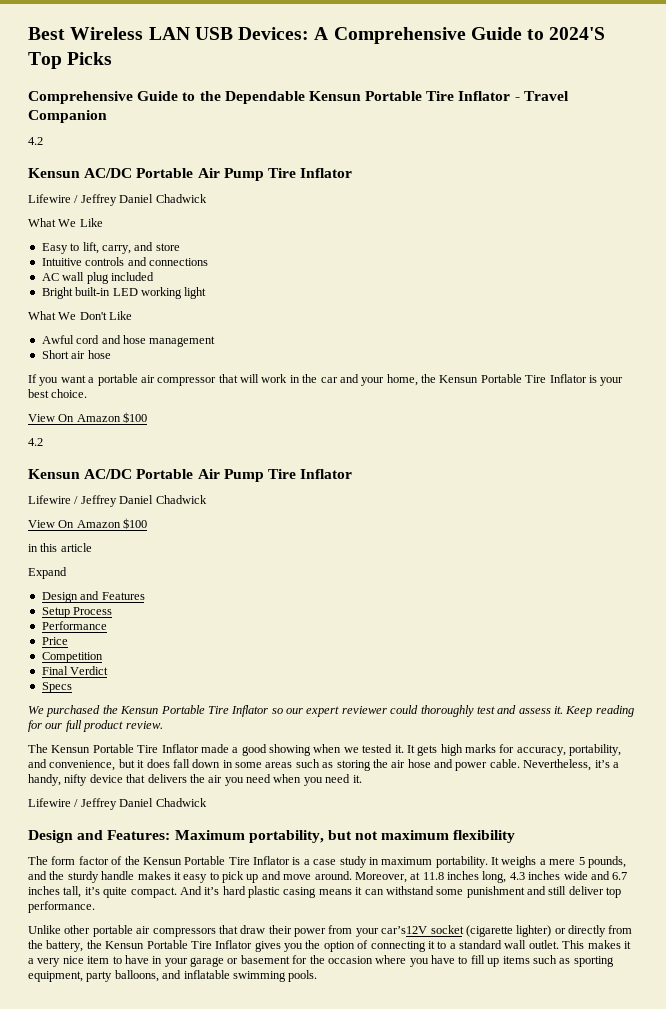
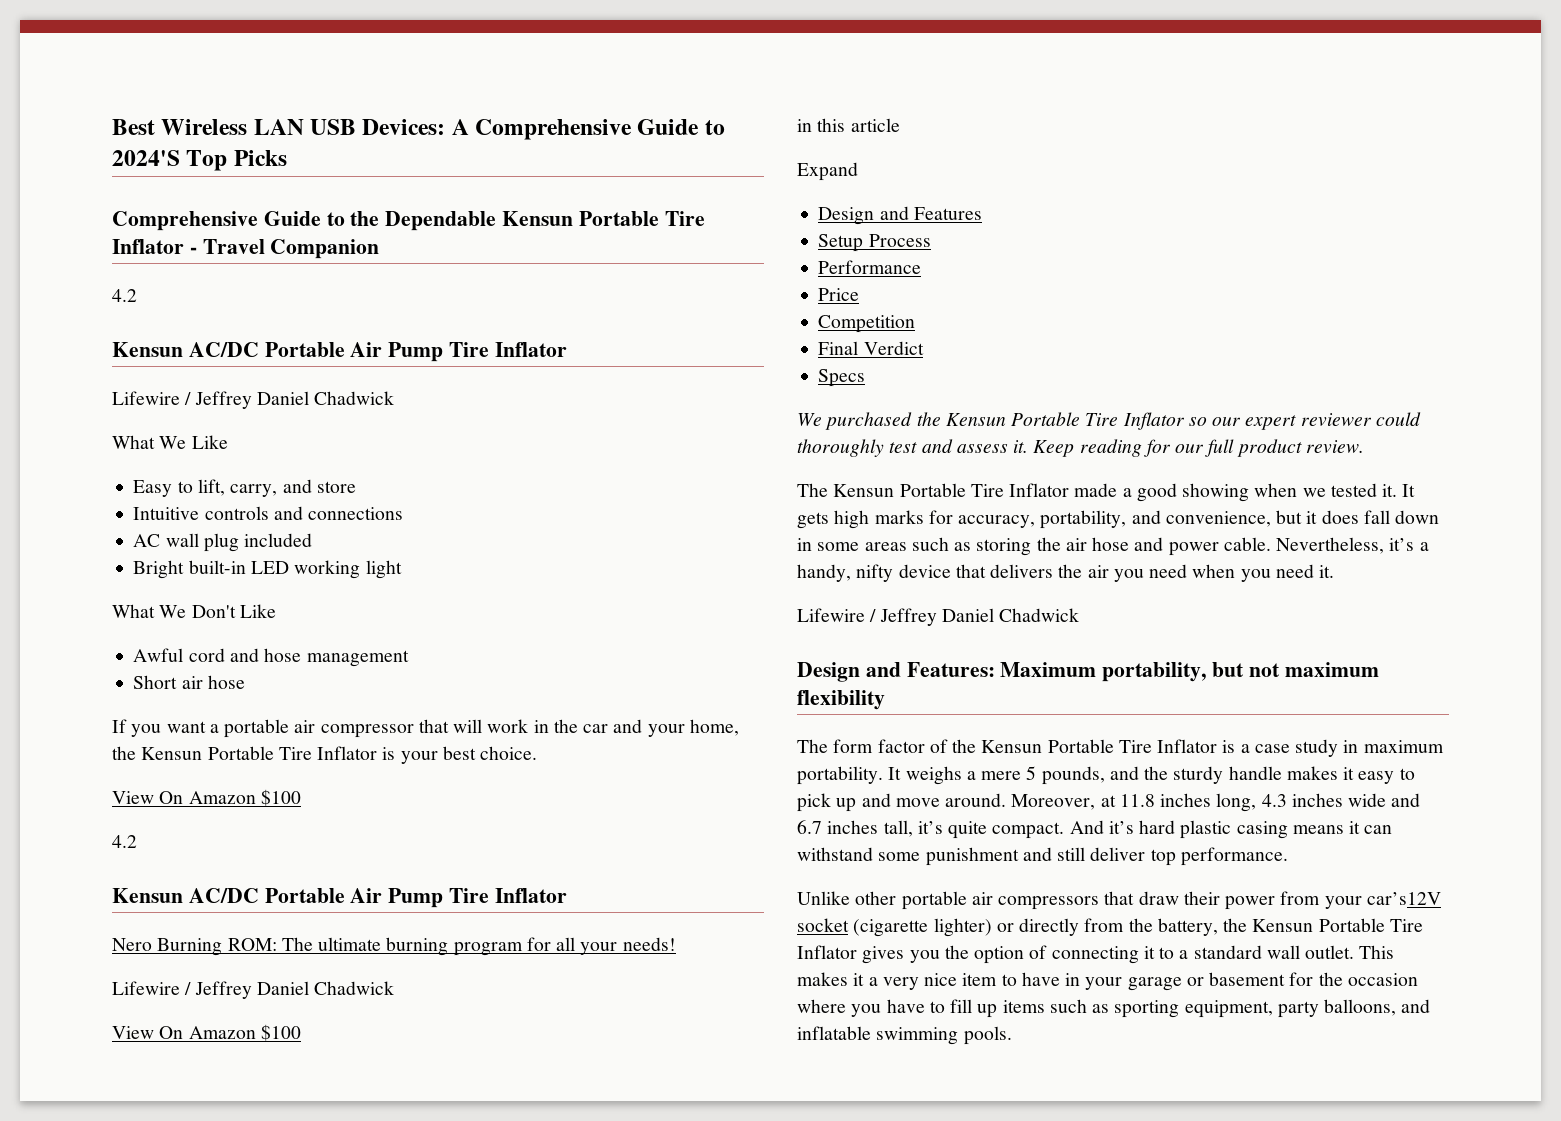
+ Nero Burning ROM: The ultimate burning program for all your needs!

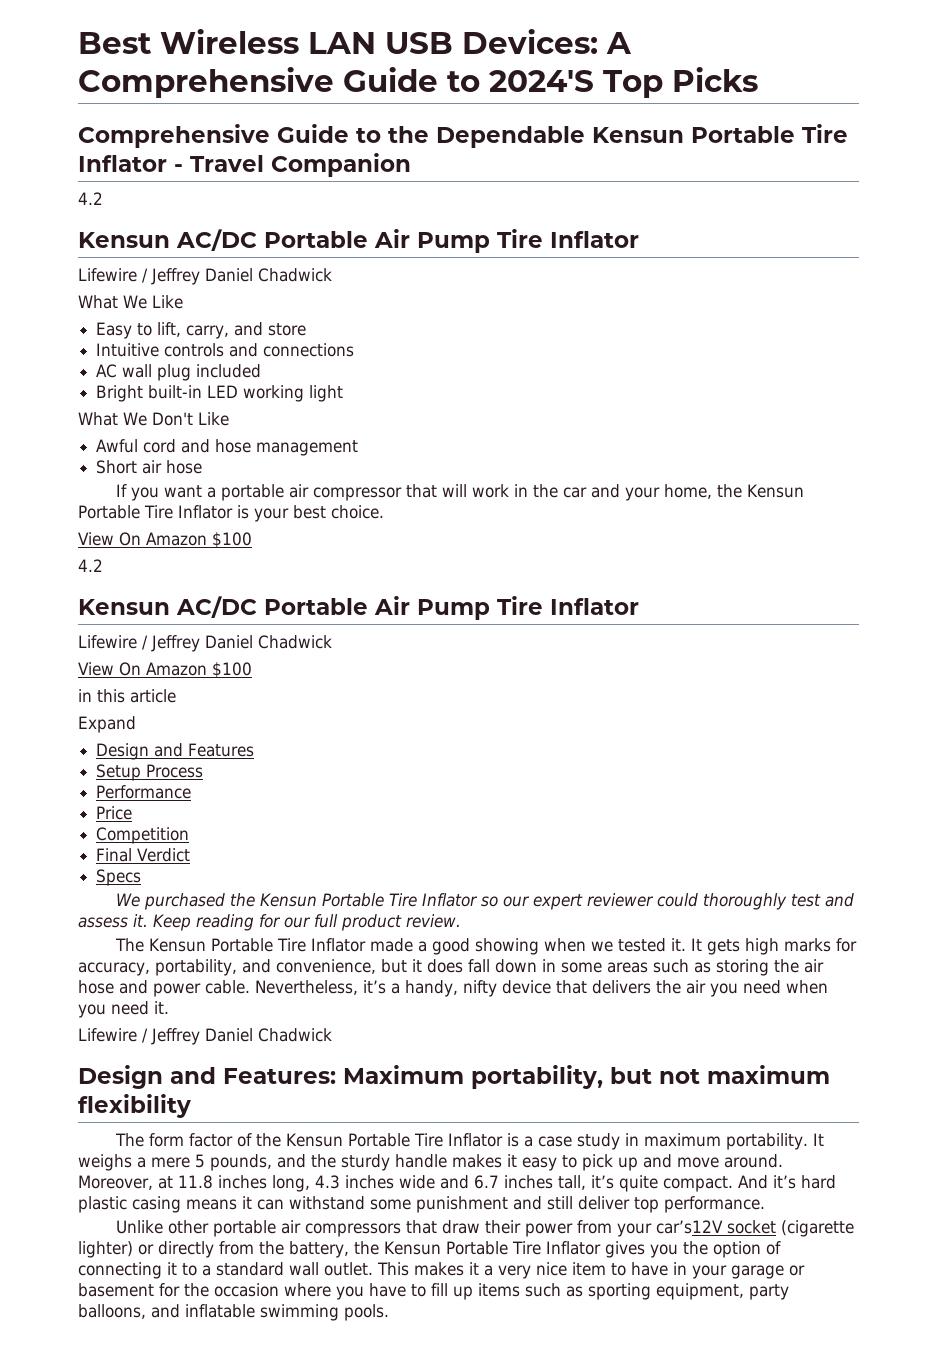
- Nero Burning ROM: The ultimate burning program for all your needs!

